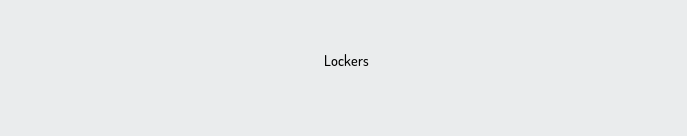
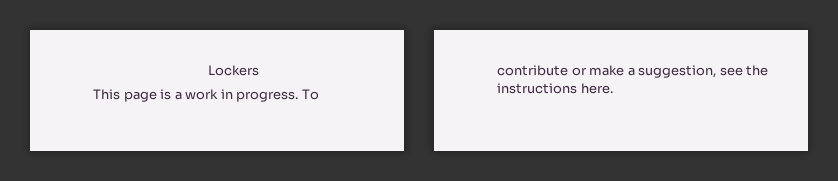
+ This page is a work in progress. To contribute or make a suggestion, see the instructions here.

